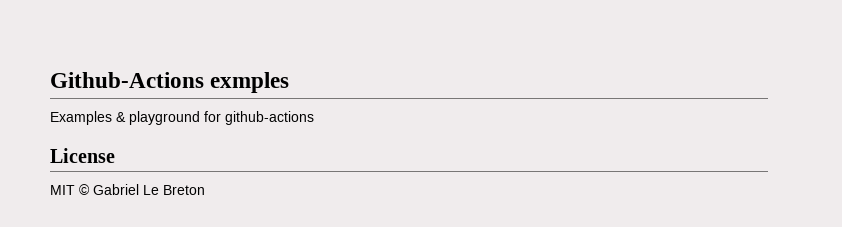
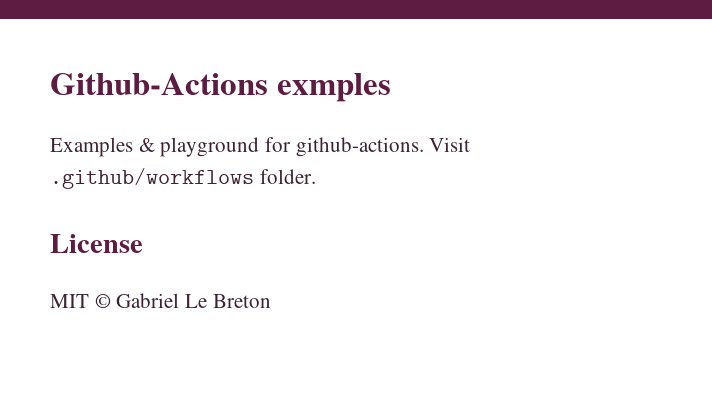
- Examples & playground for github-actions
+ Examples & playground for github-actions. Visit .github/workflows folder.

